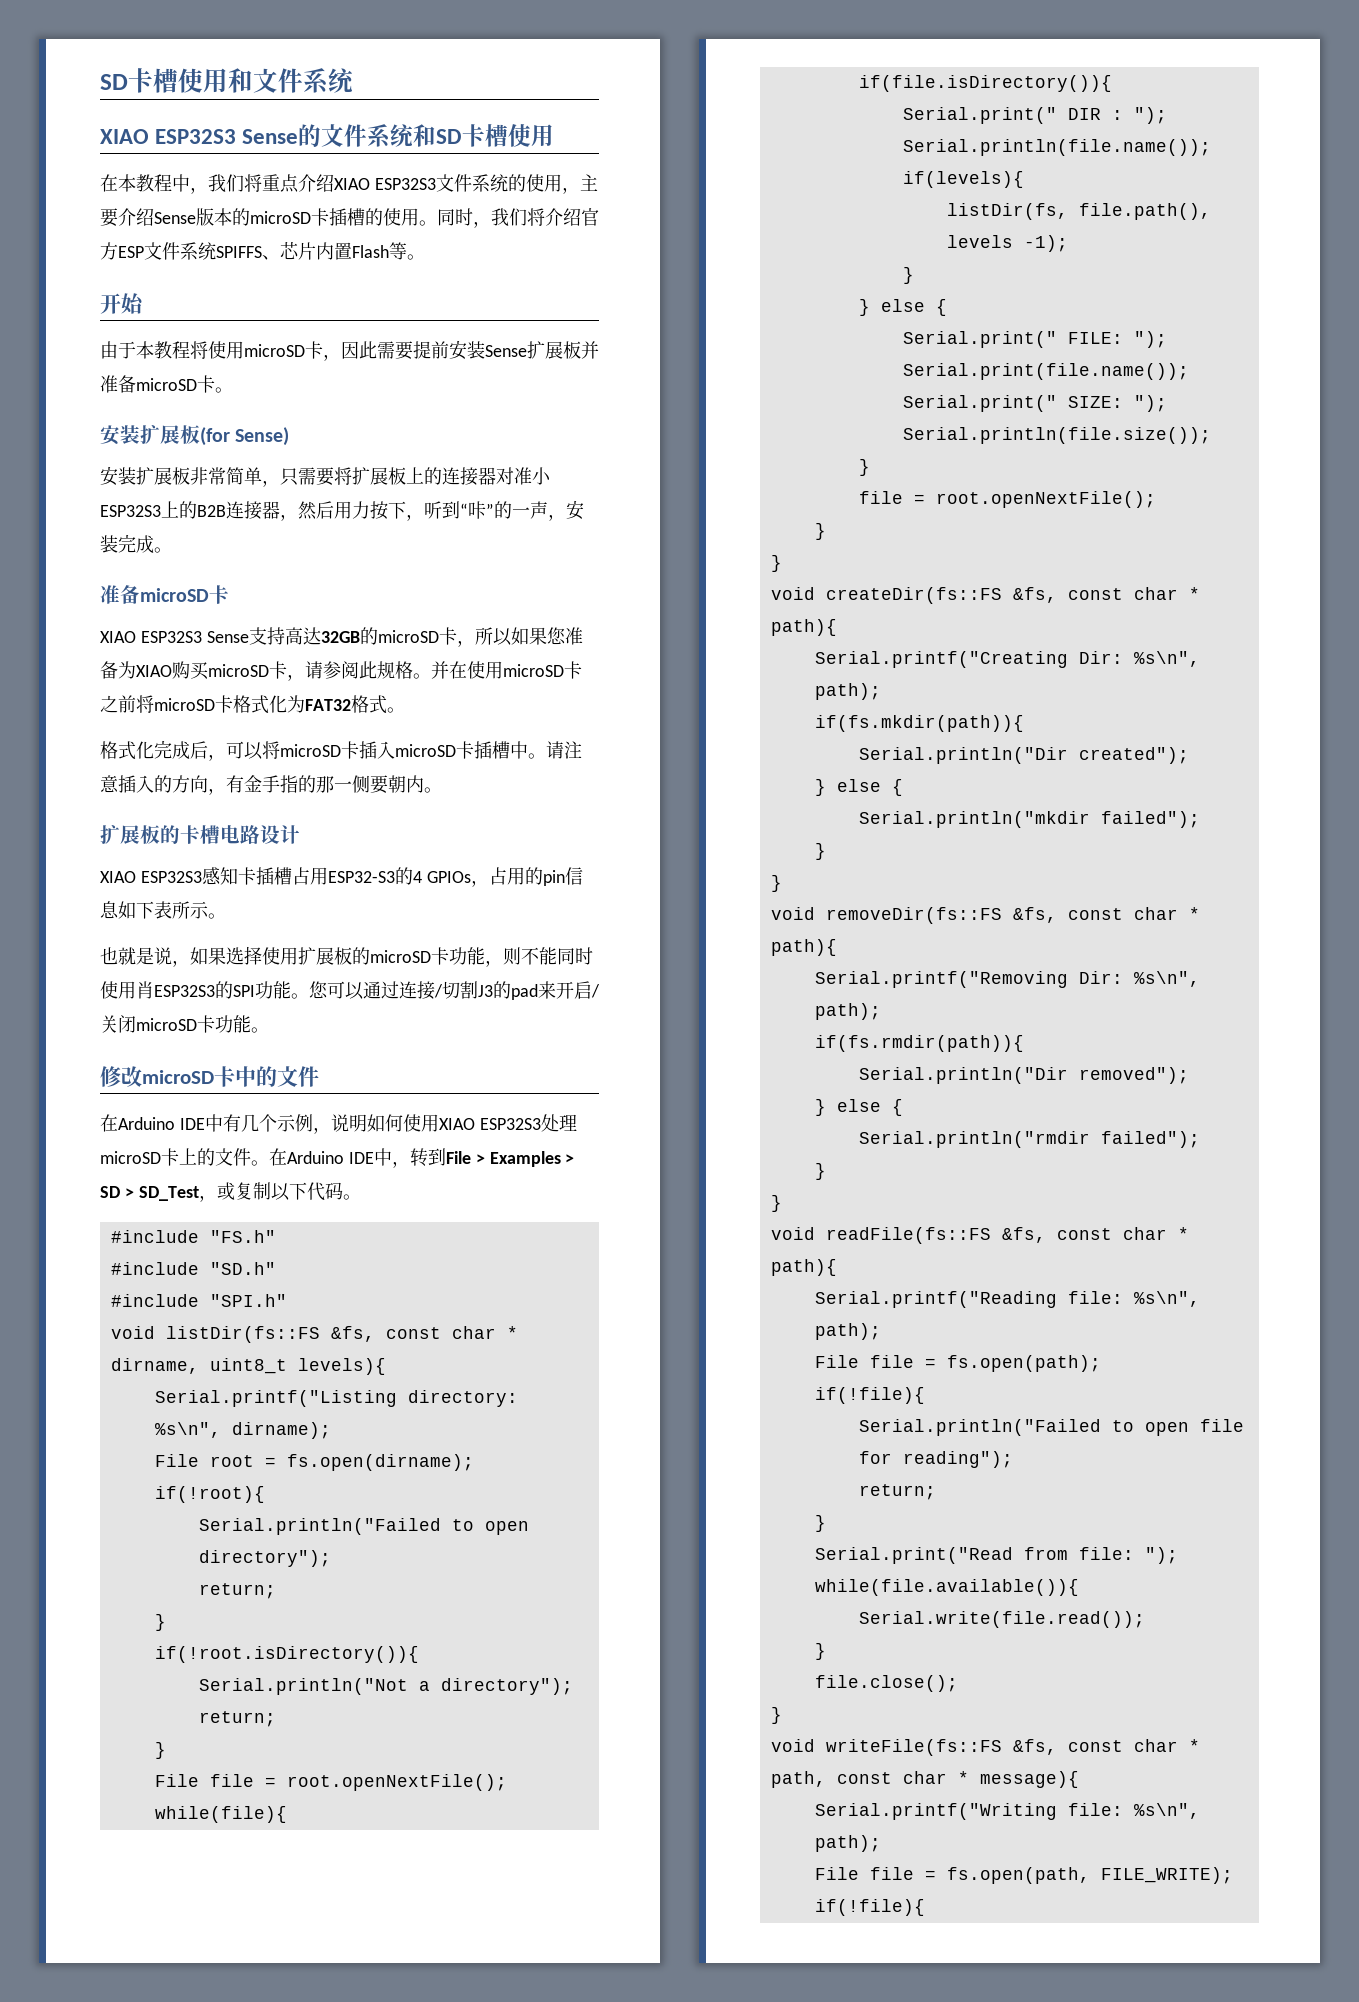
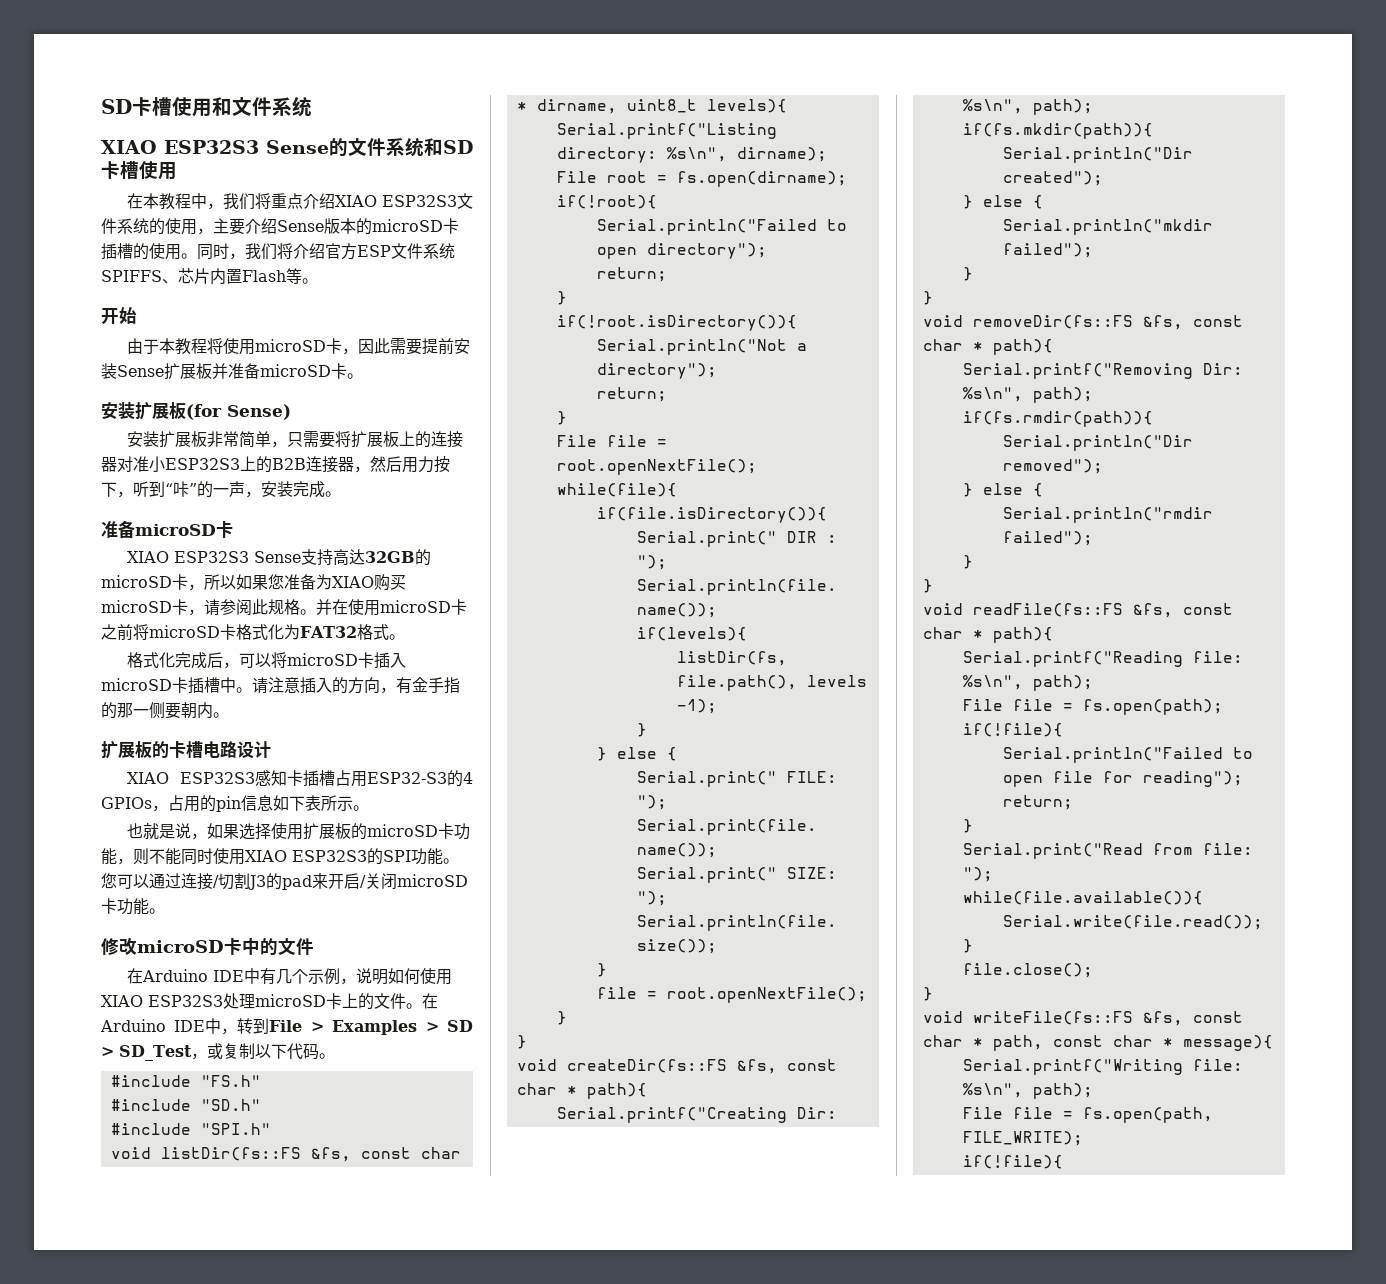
- 也就是说，如果选择使用扩展板的microSD卡功能，则不能同时使用肖ESP32S3的SPI功能。
+ 也就是说，如果选择使用扩展板的microSD卡功能，则不能同时使用XIAO ESP32S3的SPI功能。

